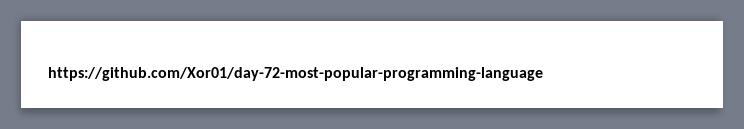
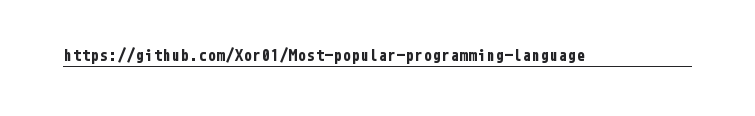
- https://github.com/Xor01/day-72-most-popular-programming-language
+ https://github.com/Xor01/Most-popular-programming-language

